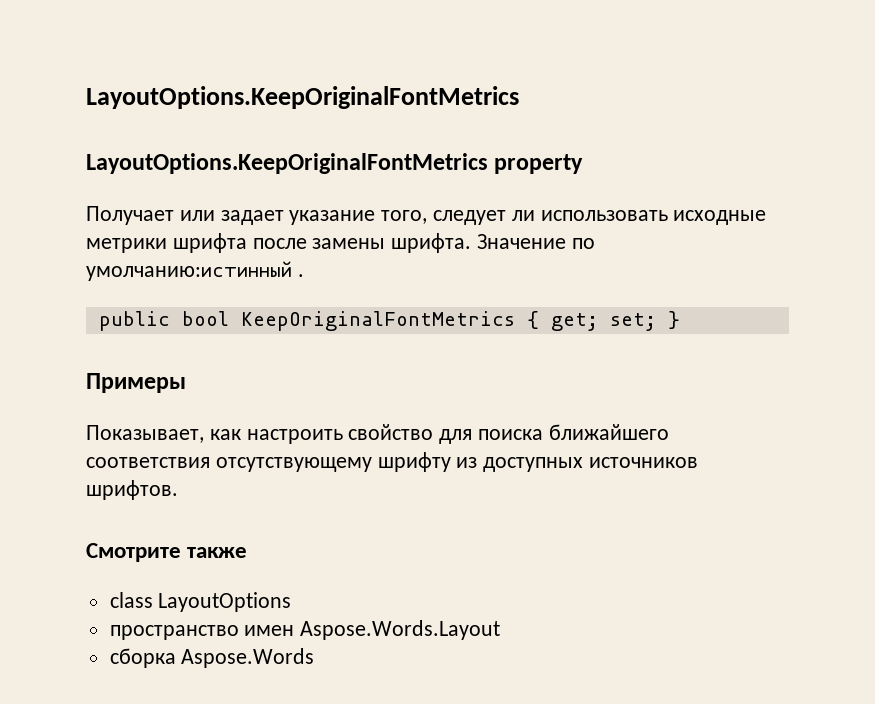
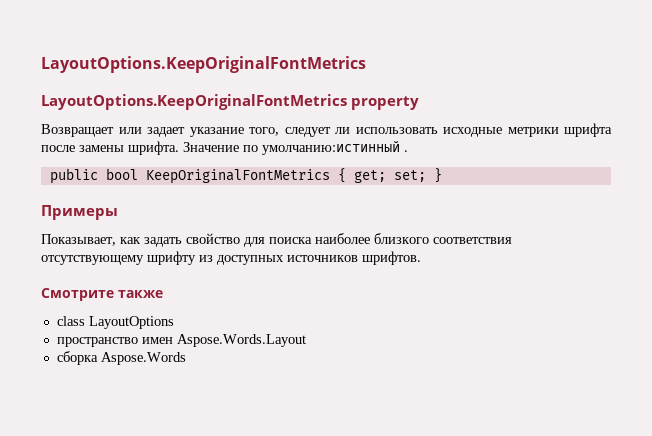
- Получает или задает указание того, следует ли использовать исходные метрики шрифта после замены шрифта.
+ Возвращает или задает указание того, следует ли использовать исходные метрики шрифта после замены шрифта.
- Показывает, как настроить свойство для поиска ближайшего соответствия отсутствующему шрифту из доступных источников шрифтов.
+ Показывает, как задать свойство для поиска наиболее близкого соответствия отсутствующему шрифту из доступных источников шрифтов.

